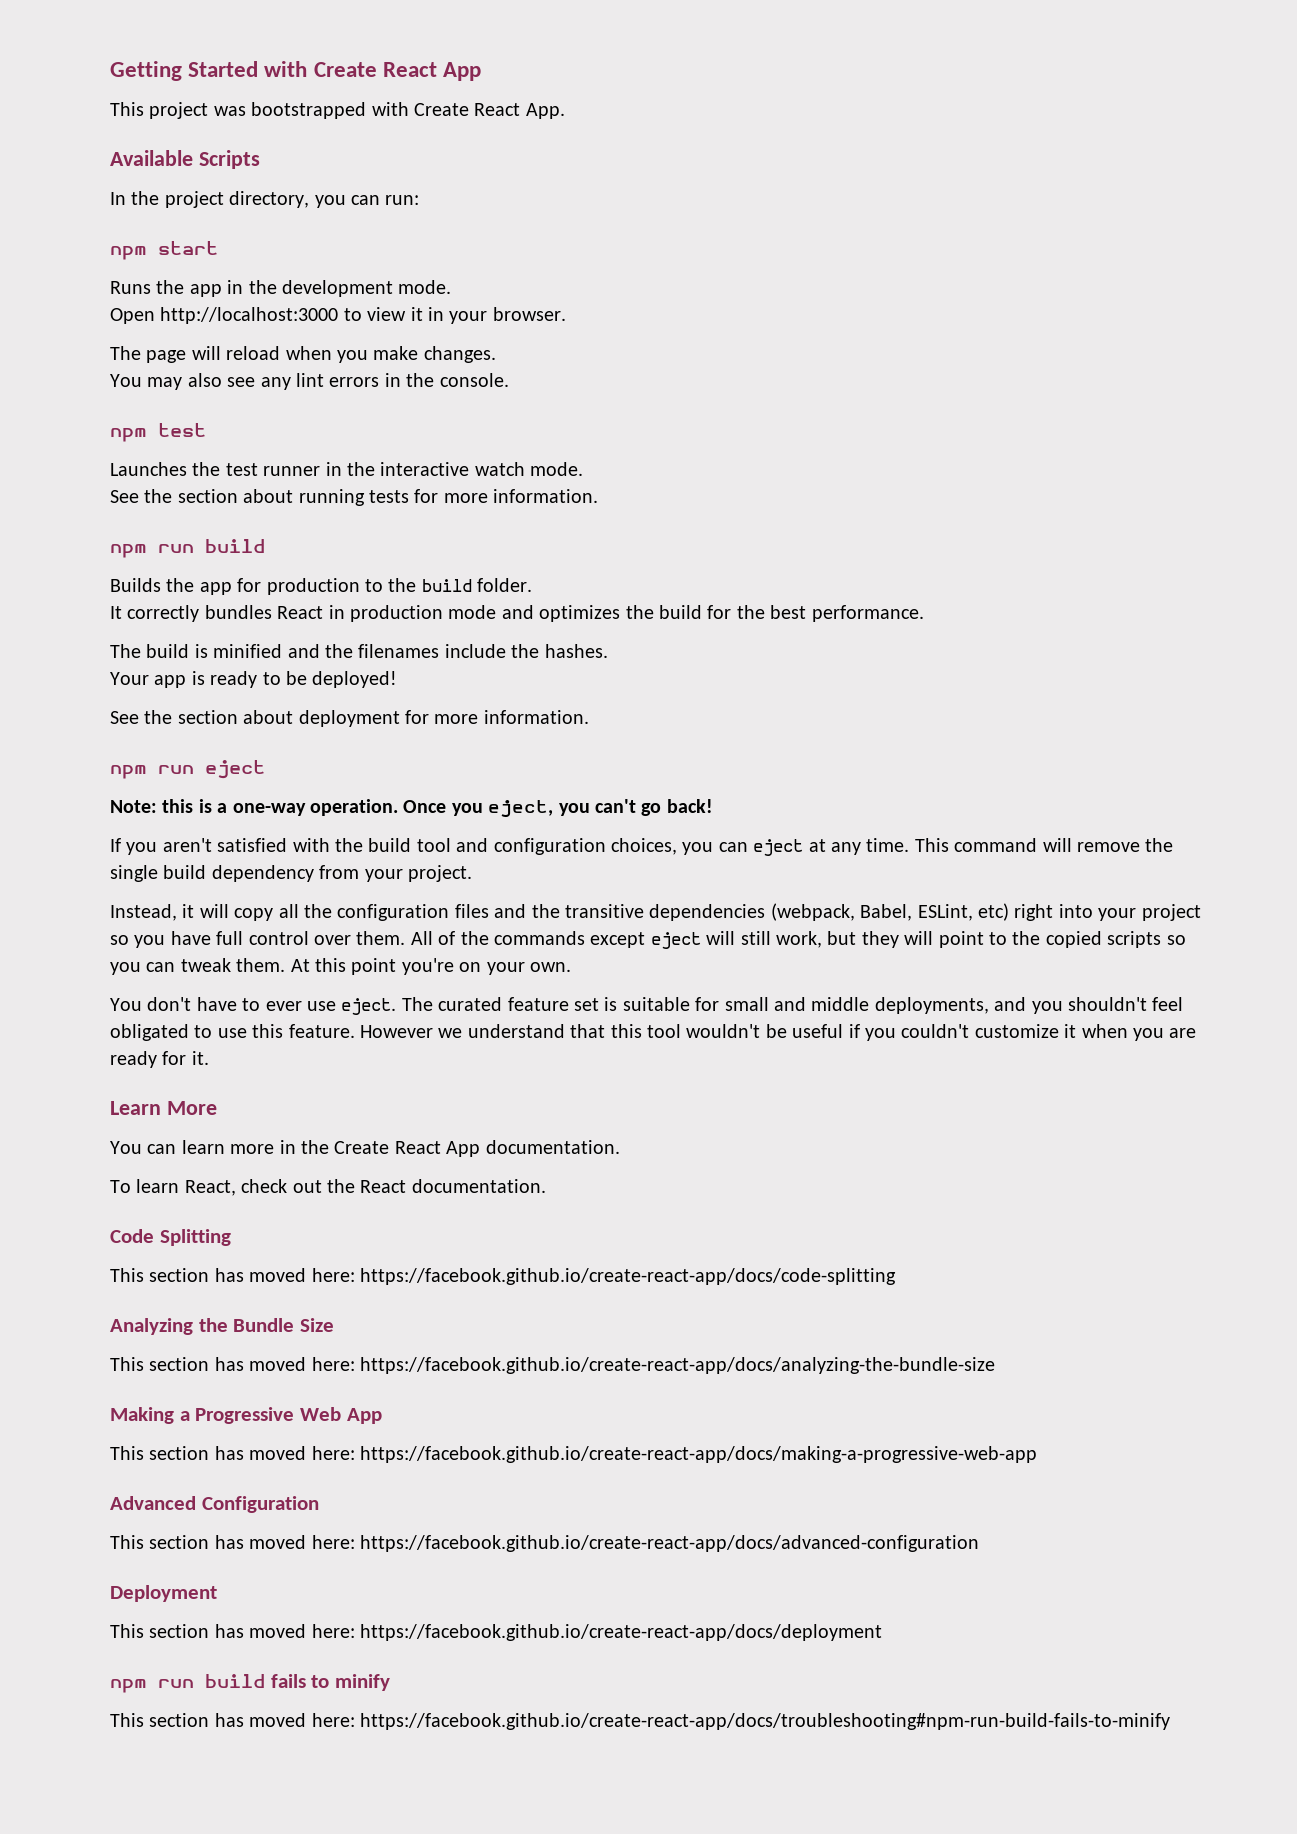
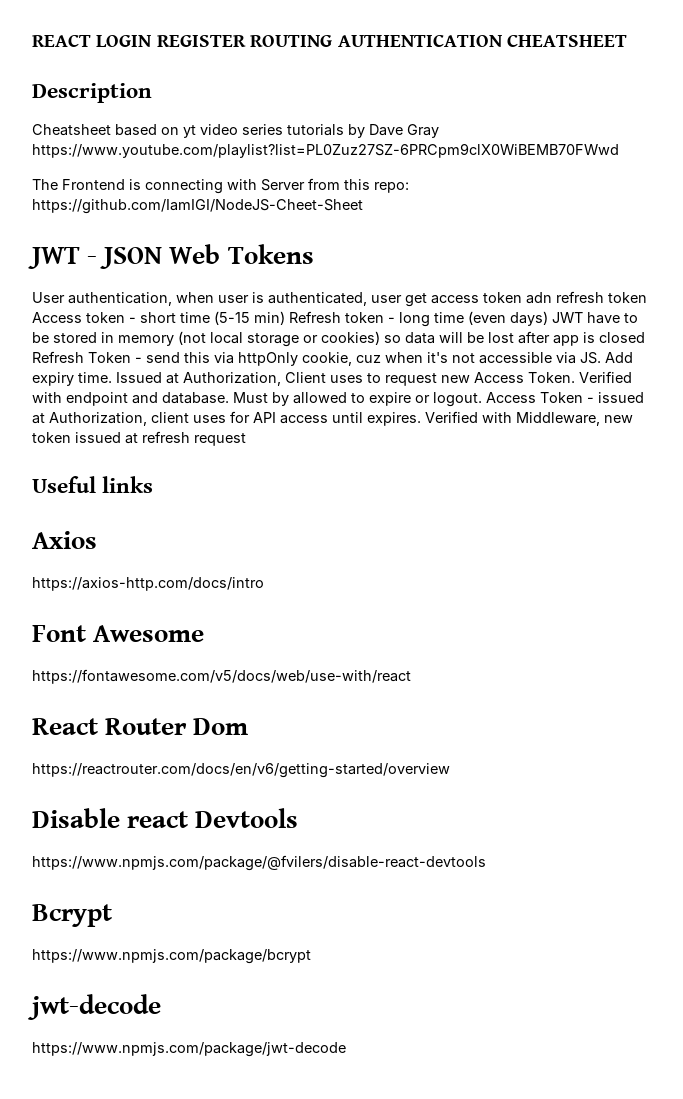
- Getting Started with Create React App
- This project was bootstrapped with Create React App.
- Available Scripts
- In the project directory, you can run:
- npm start
- Runs the app in the development mode.
- Open http://localhost:3000 to view it in your browser.
- The page will reload when you make changes.
- You may also see any lint errors in the console.
- npm test
- Launches the test runner in the interactive watch mode.
- See the section about running tests for more information.
- npm run build
- Builds the app for production to the build folder.
- It correctly bundles React in production mode and optimizes the build for the best performance.
- The build is minified and the filenames include the hashes.
- Your app is ready to be deployed!
- See the section about deployment for more information.
- npm run eject
- Note: this is a one-way operation. Once you eject, you can't go back!
- If you aren't satisfied with the build tool and configuration choices, you can eject at any time. This command will remove the single build dependency from your project.
- Instead, it will copy all the configuration files and the transitive dependencies (webpack, Babel, ESLint, etc) right into your project so you have full control over them. All of the commands except eject will still work, but they will point to the copied scripts so you can tweak them. At this point you're on your own.
- You don't have to ever use eject. The curated feature set is suitable for small and middle deployments, and you shouldn't feel obligated to use this feature. However we understand that this tool wouldn't be useful if you couldn't customize it when you are ready for it.
- Learn More
- You can learn more in the Create React App documentation.
- To learn React, check out the React documentation.
- Code Splitting
- This section has moved here: https://facebook.github.io/create-react-app/docs/code-splitting
- Analyzing the Bundle Size
- This section has moved here: https://facebook.github.io/create-react-app/docs/analyzing-the-bundle-size
- Making a Progressive Web App
- This section has moved here: https://facebook.github.io/create-react-app/docs/making-a-progressive-web-app
- Advanced Configuration
- This section has moved here: https://facebook.github.io/create-react-app/docs/advanced-configuration
- Deployment
- This section has moved here: https://facebook.github.io/create-react-app/docs/deployment
- npm run build fails to minify
- This section has moved here: https://facebook.github.io/create-react-app/docs/troubleshooting#npm-run-build-fails-to-minify
+ REACT LOGIN REGISTER ROUTING AUTHENTICATION CHEATSHEET
+ Description
+ Cheatsheet based on yt video series tutorials by Dave Gray https://www.youtube.com/playlist?list=PL0Zuz27SZ-6PRCpm9clX0WiBEMB70FWwd
+ The Frontend is connecting with Server from this repo: https://github.com/IamIGI/NodeJS-Cheet-Sheet
+ JWT - JSON Web Tokens
+ User authentication, when user is authenticated, user get access token adn refresh token Access token - short time (5-15 min) Refresh token - long time (even days) JWT have to be stored in memory (not local storage or cookies) so data will be lost after app is closed Refresh Token - send this via httpOnly cookie, cuz when it's not accessible via JS. Add expiry time. Issued at Authorization, Client uses to request new Access Token. Verified with endpoint and database. Must by allowed to expire or logout. Access Token - issued at Authorization, client uses for API access until expires. Verified with Middleware, new token issued at refresh request
+ Useful links
+ Axios
+ https://axios-http.com/docs/intro
+ Font Awesome
+ https://fontawesome.com/v5/docs/web/use-with/react
+ React Router Dom
+ https://reactrouter.com/docs/en/v6/getting-started/overview
+ Disable react Devtools
+ https://www.npmjs.com/package/@fvilers/disable-react-devtools
+ Bcrypt
+ https://www.npmjs.com/package/bcrypt
+ jwt-decode
+ https://www.npmjs.com/package/jwt-decode

